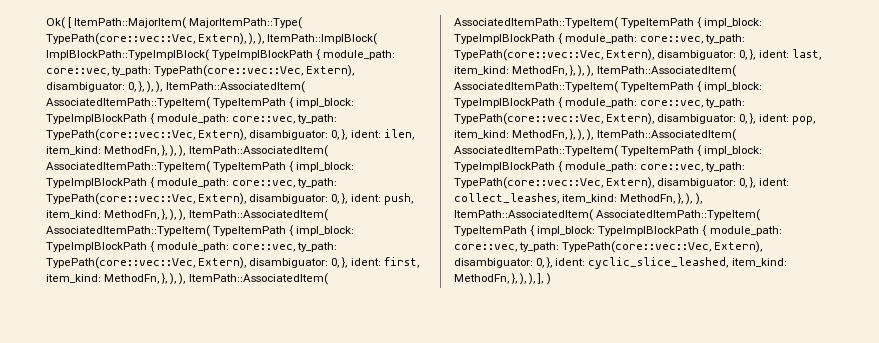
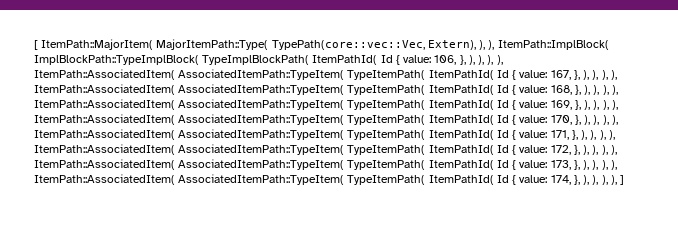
- Ok( [ ItemPath::MajorItem( MajorItemPath::Type( TypePath(core::vec::Vec, Extern), ), ), ItemPath::ImplBlock( ImplBlockPath::TypeImplBlock( TypeImplBlockPath { module_path: core::vec, ty_path: TypePath(core::vec::Vec, Extern), disambiguator: 0, }, ), ), ItemPath::AssociatedItem( AssociatedItemPath::TypeItem( TypeItemPath { impl_block: TypeImplBlockPath { module_path: core::vec, ty_path: TypePath(core::vec::Vec, Extern), disambiguator: 0, }, ident: ilen, item_kind: MethodFn, }, ), ), ItemPath::AssociatedItem( AssociatedItemPath::TypeItem( TypeItemPath { impl_block: TypeImplBlockPath { module_path: core::vec, ty_path: TypePath(core::vec::Vec, Extern), disambiguator: 0, }, ident: push, item_kind: MethodFn, }, ), ), ItemPath::AssociatedItem( AssociatedItemPath::TypeItem( TypeItemPath { impl_block: TypeImplBlockPath { module_path: core::vec, ty_path: TypePath(core::vec::Vec, Extern), disambiguator: 0, }, ident: first, item_kind: MethodFn, }, ), ), ItemPath::AssociatedItem( AssociatedItemPath::TypeItem( TypeItemPath { impl_block: TypeImplBlockPath { module_path: core::vec, ty_path: TypePath(core::vec::Vec, Extern), disambiguator: 0, }, ident: last, item_kind: MethodFn, }, ), ), ItemPath::AssociatedItem( AssociatedItemPath::TypeItem( TypeItemPath { impl_block: TypeImplBlockPath { module_path: core::vec, ty_path: TypePath(core::vec::Vec, Extern), disambiguator: 0, }, ident: pop, item_kind: MethodFn, }, ), ), ItemPath::AssociatedItem( AssociatedItemPath::TypeItem( TypeItemPath { impl_block: TypeImplBlockPath { module_path: core::vec, ty_path: TypePath(core::vec::Vec, Extern), disambiguator: 0, }, ident: collect_leashes, item_kind: MethodFn, }, ), ), ItemPath::AssociatedItem( AssociatedItemPath::TypeItem( TypeItemPath { impl_block: TypeImplBlockPath { module_path: core::vec, ty_path: TypePath(core::vec::Vec, Extern), disambiguator: 0, }, ident: cyclic_slice_leashed, item_kind: MethodFn, }, ), ), ], )
+ [ ItemPath::MajorItem( MajorItemPath::Type( TypePath(core::vec::Vec, Extern), ), ), ItemPath::ImplBlock( ImplBlockPath::TypeImplBlock( TypeImplBlockPath( ItemPathId( Id { value: 106, }, ), ), ), ), ItemPath::AssociatedItem( AssociatedItemPath::TypeItem( TypeItemPath( ItemPathId( Id { value: 167, }, ), ), ), ), ItemPath::AssociatedItem( AssociatedItemPath::TypeItem( TypeItemPath( ItemPathId( Id { value: 168, }, ), ), ), ), ItemPath::AssociatedItem( AssociatedItemPath::TypeItem( TypeItemPath( ItemPathId( Id { value: 169, }, ), ), ), ), ItemPath::AssociatedItem( AssociatedItemPath::TypeItem( TypeItemPath( ItemPathId( Id { value: 170, }, ), ), ), ), ItemPath::AssociatedItem( AssociatedItemPath::TypeItem( TypeItemPath( ItemPathId( Id { value: 171, }, ), ), ), ), ItemPath::AssociatedItem( AssociatedItemPath::TypeItem( TypeItemPath( ItemPathId( Id { value: 172, }, ), ), ), ), ItemPath::AssociatedItem( AssociatedItemPath::TypeItem( TypeItemPath( ItemPathId( Id { value: 173, }, ), ), ), ), ItemPath::AssociatedItem( AssociatedItemPath::TypeItem( TypeItemPath( ItemPathId( Id { value: 174, }, ), ), ), ), ]

